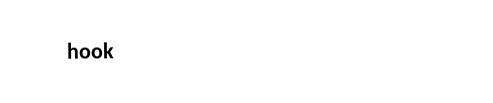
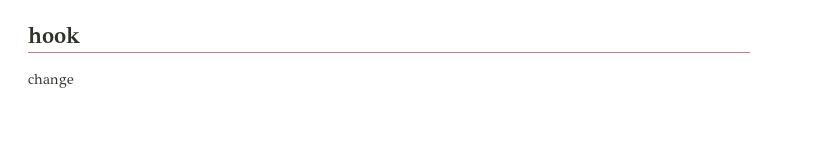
+ change

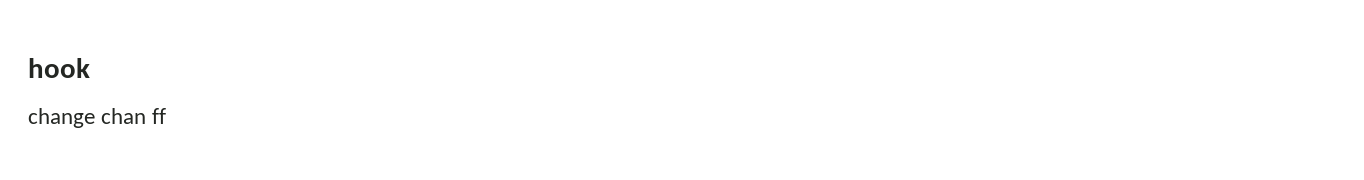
- change
+ change chan ff

